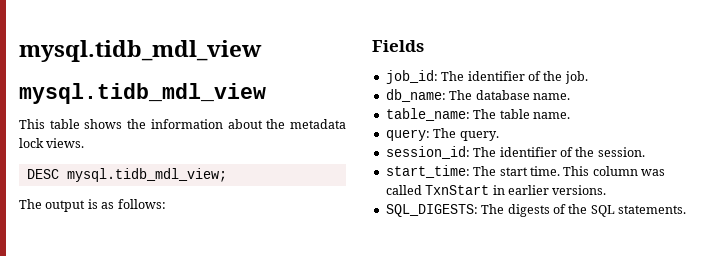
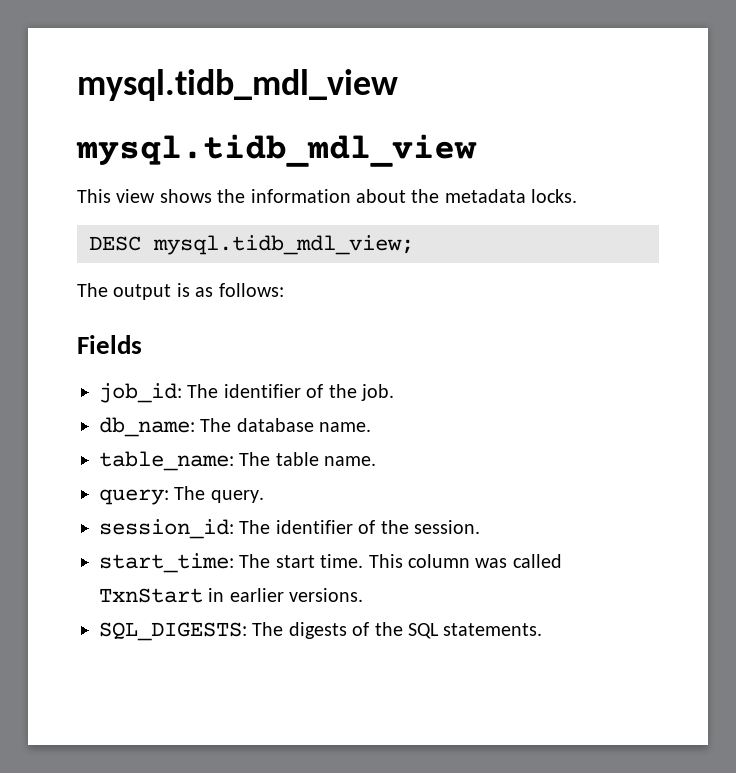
- This table shows the information about the metadata lock views.
+ This view shows the information about the metadata locks.

